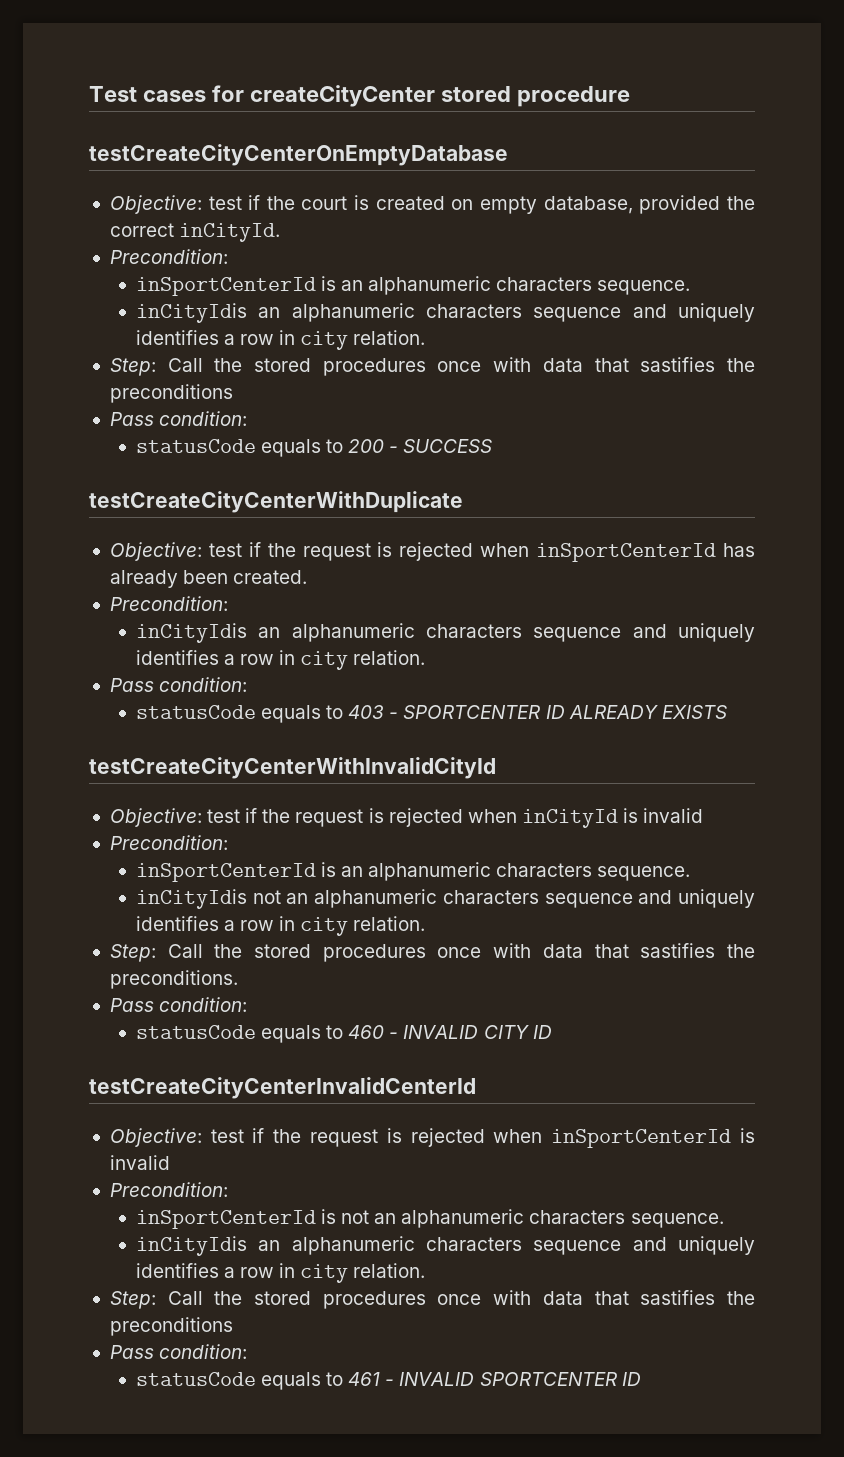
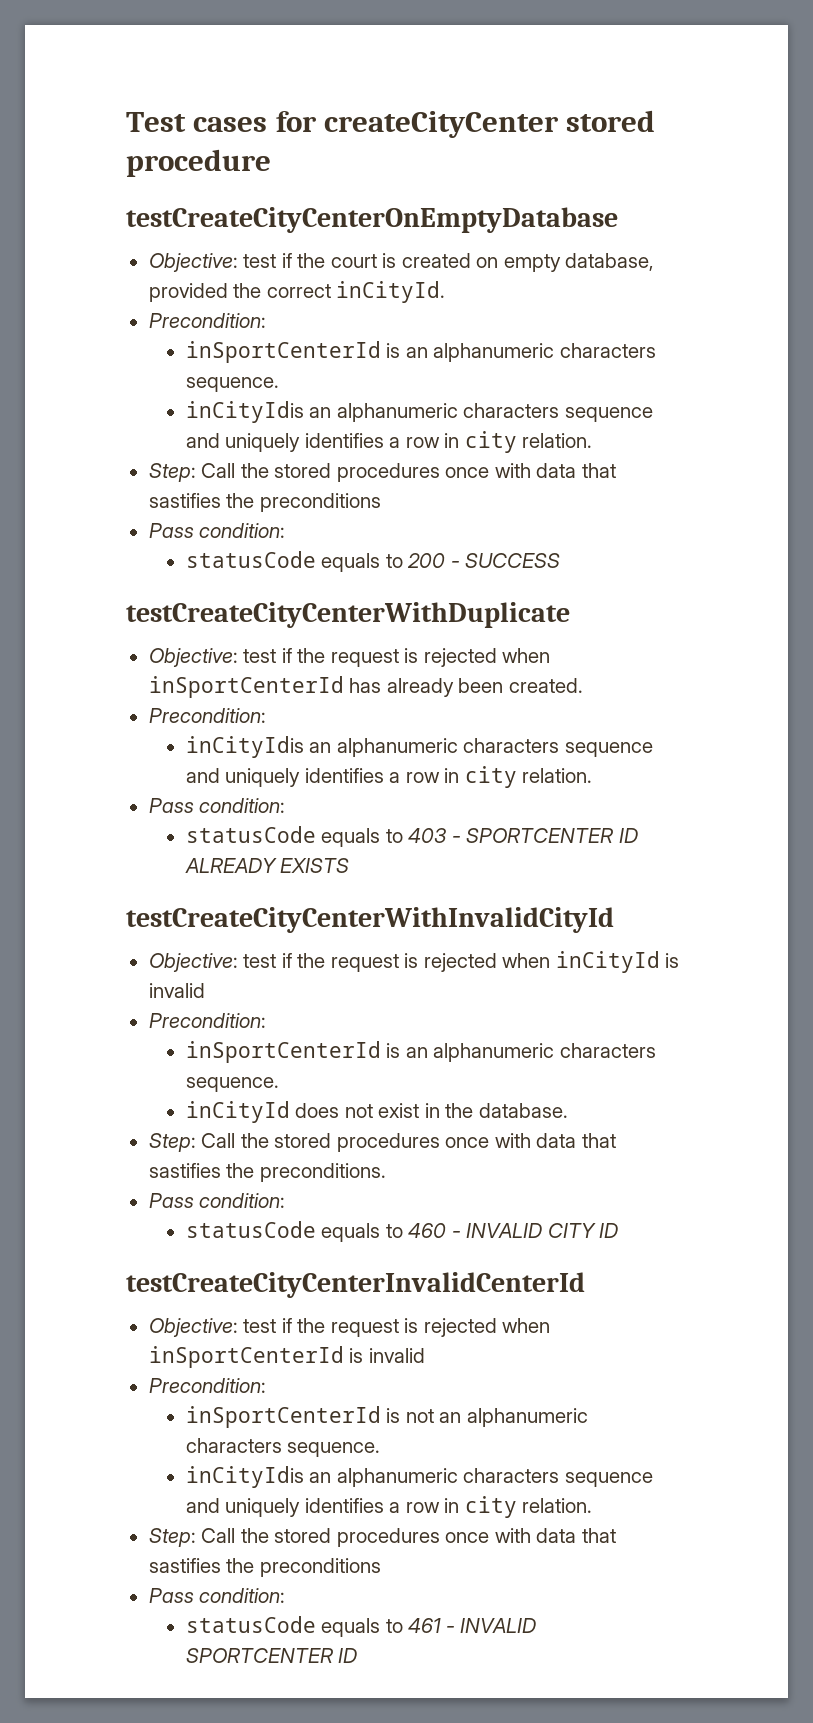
- inCityIdis not an alphanumeric characters sequence and uniquely identifies a row in city relation.
+ inCityId does not exist in the database.

